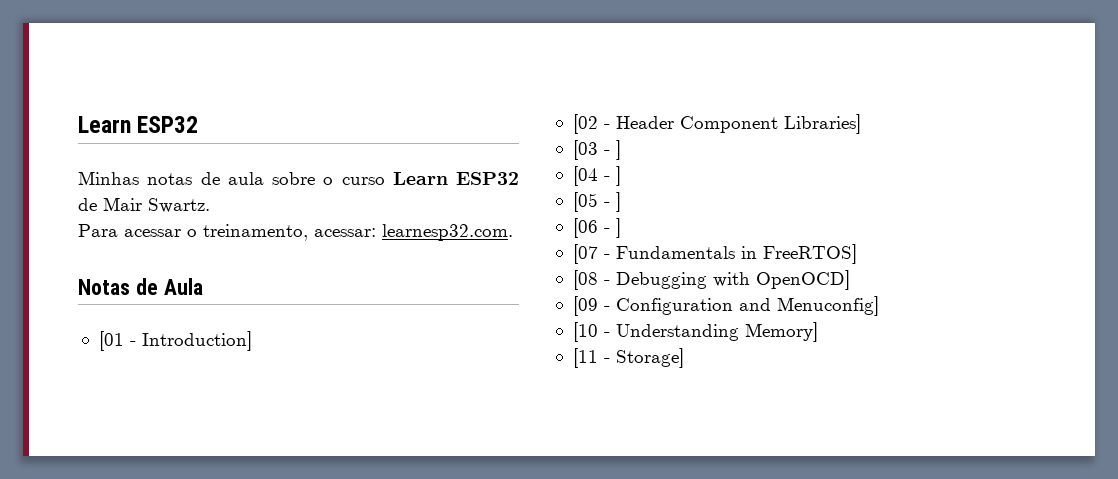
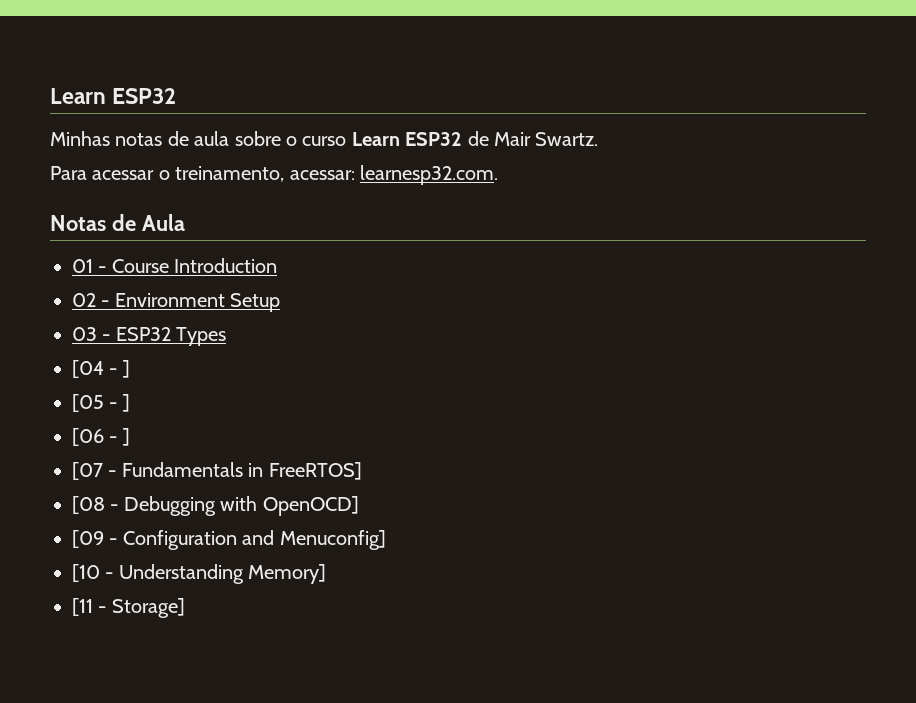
- [01 - Introduction]
- [02 - Header Component Libraries]
- [03 - ]
+ 01 - Course Introduction
+ 02 - Environment Setup
+ 03 - ESP32 Types

